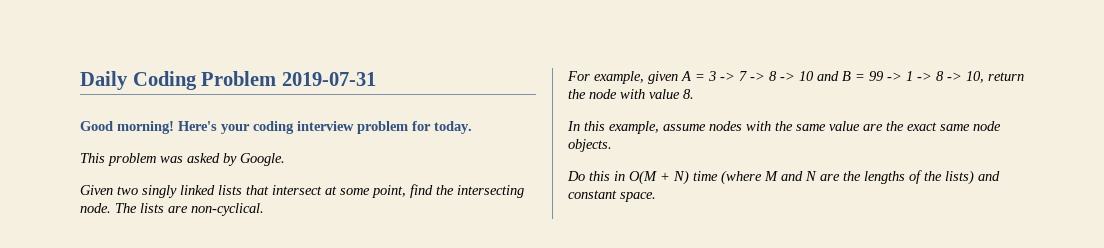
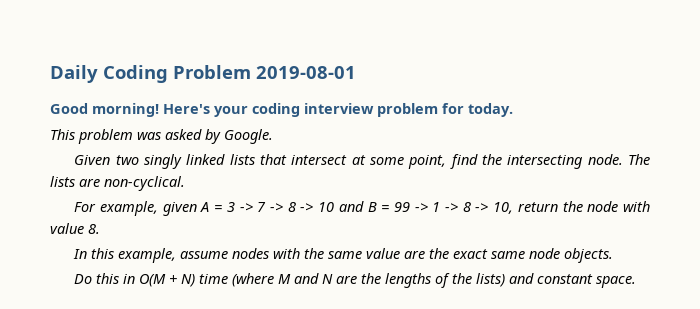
- Daily Coding Problem 2019-07-31
+ Daily Coding Problem 2019-08-01

